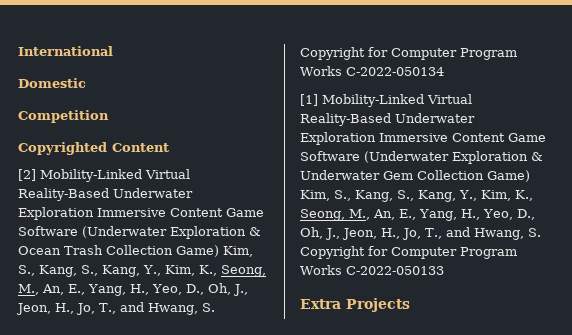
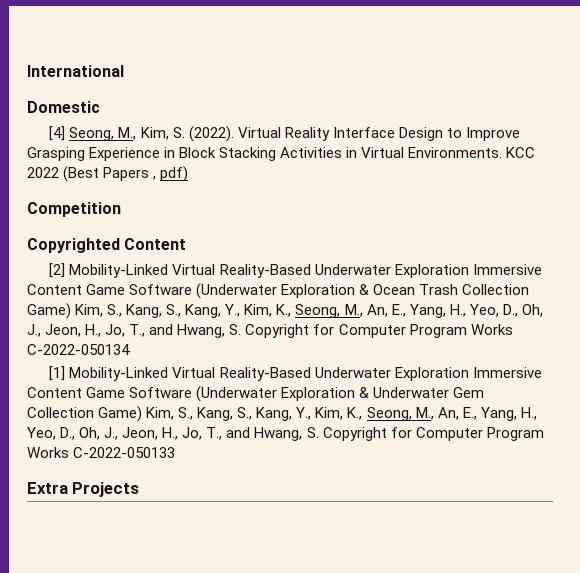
+ [4] Seong, M., Kim, S. (2022). Virtual Reality Interface Design to Improve Grasping Experience in Block Stacking Activities in Virtual Environments. KCC 2022 (Best Papers , pdf)

